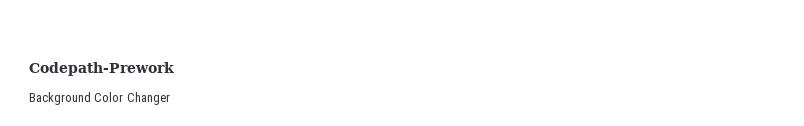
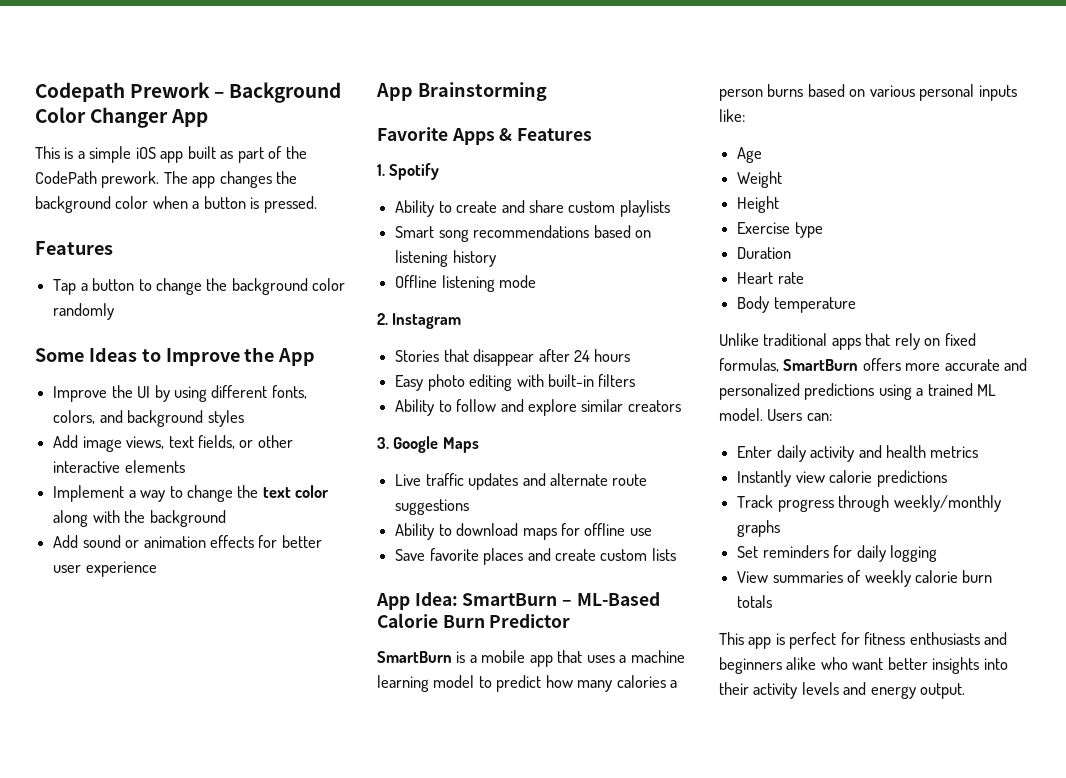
- Codepath-Prework
- Background Color Changer
+ Codepath Prework – Background Color Changer App
+ This is a simple iOS app built as part of the CodePath prework. The app changes the background color when a button is pressed.
+ Features
+ Tap a button to change the background color randomly
+ Some Ideas to Improve the App
+ Improve the UI by using different fonts, colors, and background styles
+ Add image views, text fields, or other interactive elements
+ Implement a way to change the text color along with the background
+ Add sound or animation effects for better user experience
+ App Brainstorming
+ Favorite Apps & Features
+ 1. Spotify
+ Ability to create and share custom playlists
+ Smart song recommendations based on listening history
+ Offline listening mode
+ 2. Instagram
+ Stories that disappear after 24 hours
+ Easy photo editing with built-in filters
+ Ability to follow and explore similar creators
+ 3. Google Maps
+ Live traffic updates and alternate route suggestions
+ Ability to download maps for offline use
+ Save favorite places and create custom lists
+ App Idea: SmartBurn – ML-Based Calorie Burn Predictor
+ SmartBurn is a mobile app that uses a machine learning model to predict how many calories a person burns based on various personal inputs like:
+ Age
+ Weight
+ Height
+ Exercise type
+ Duration
+ Heart rate
+ Body temperature
+ Unlike traditional apps that rely on fixed formulas, SmartBurn offers more accurate and personalized predictions using a trained ML model. Users can:
+ Enter daily activity and health metrics
+ Instantly view calorie predictions
+ Track progress through weekly/monthly graphs
+ Set reminders for daily logging
+ View summaries of weekly calorie burn totals
+ This app is perfect for fitness enthusiasts and beginners alike who want better insights into their activity levels and energy output.

